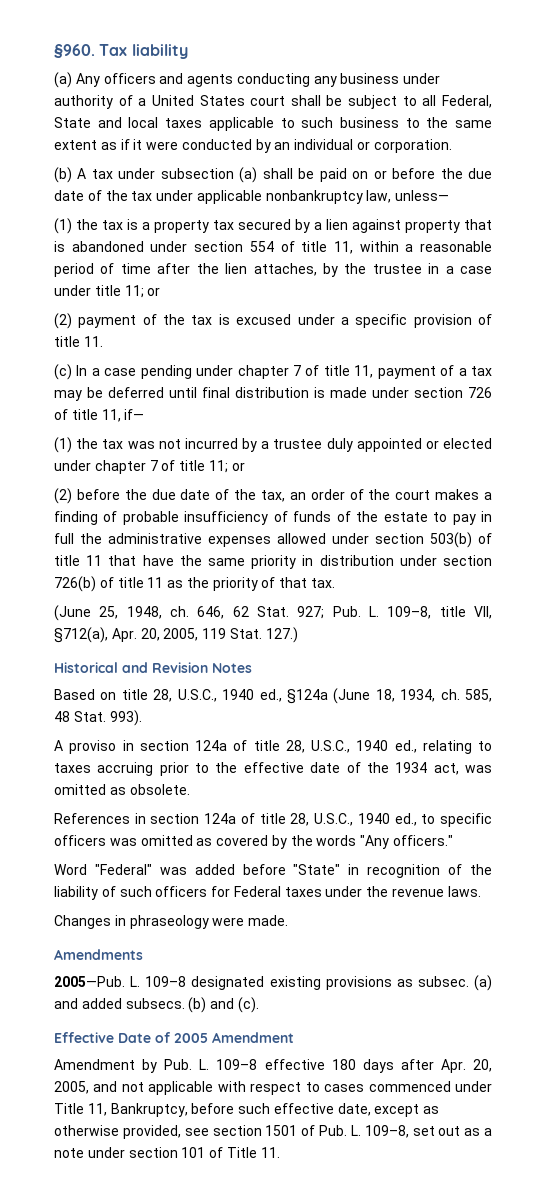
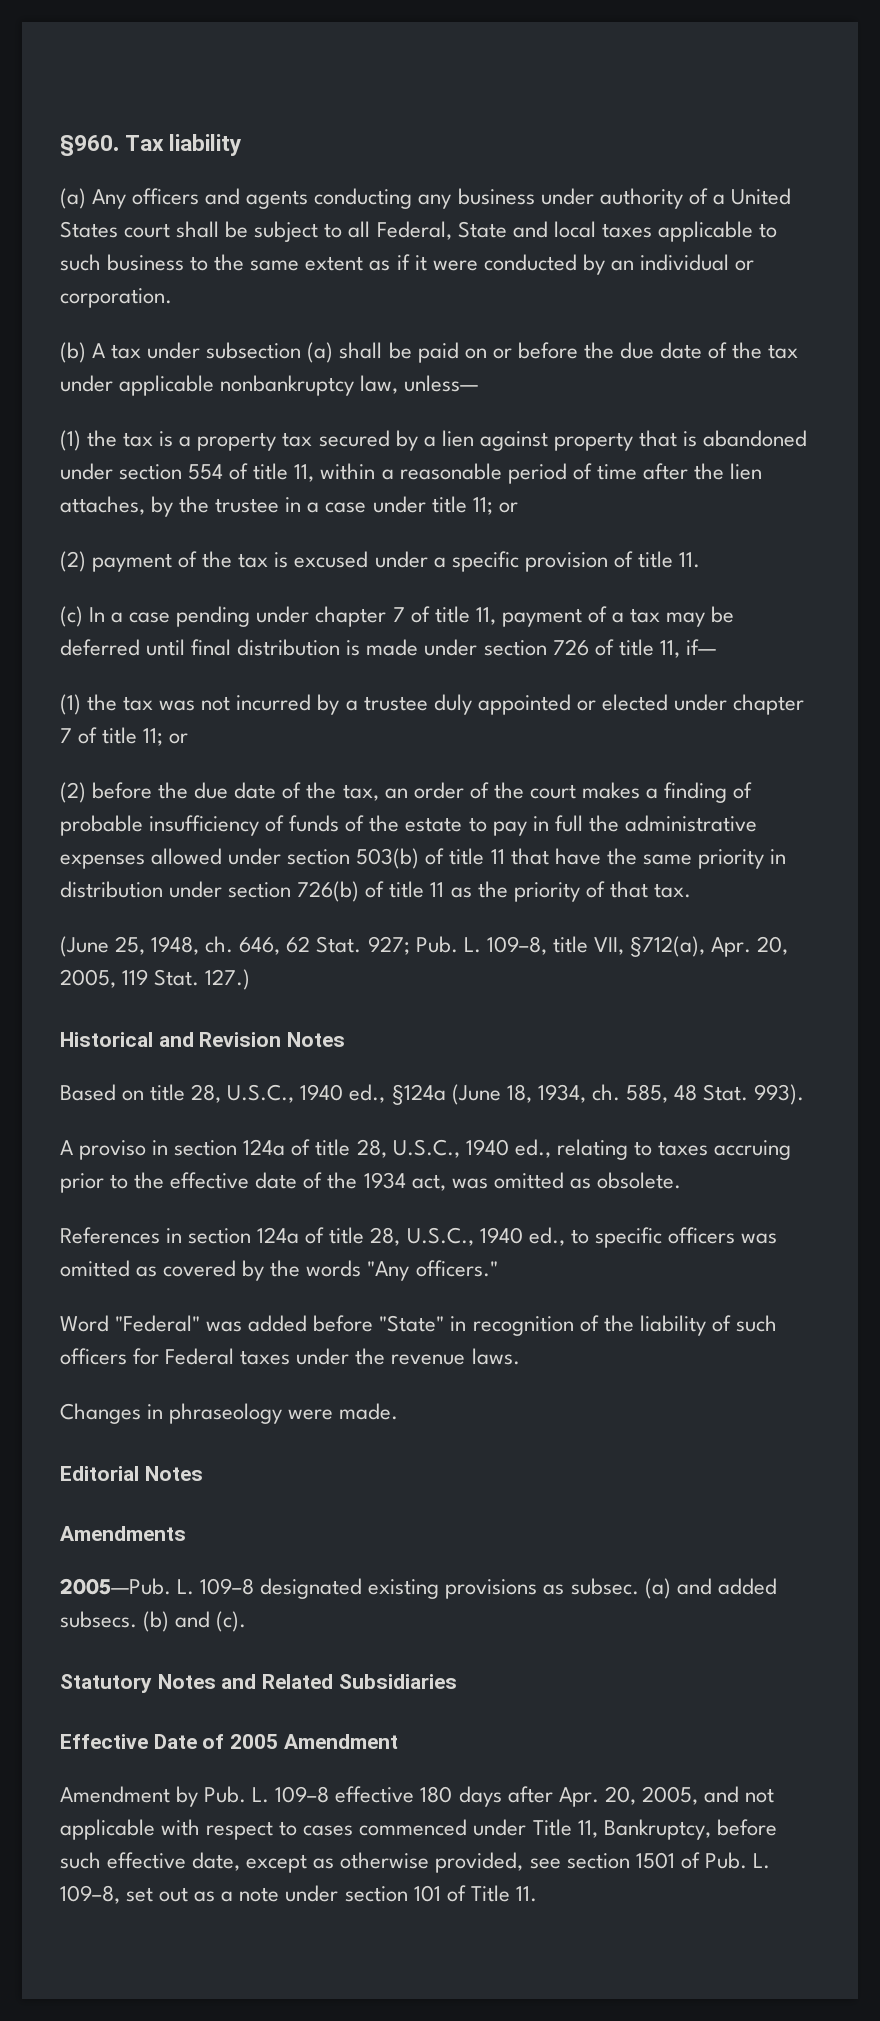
+ Editorial Notes
+ Statutory Notes and Related Subsidiaries

